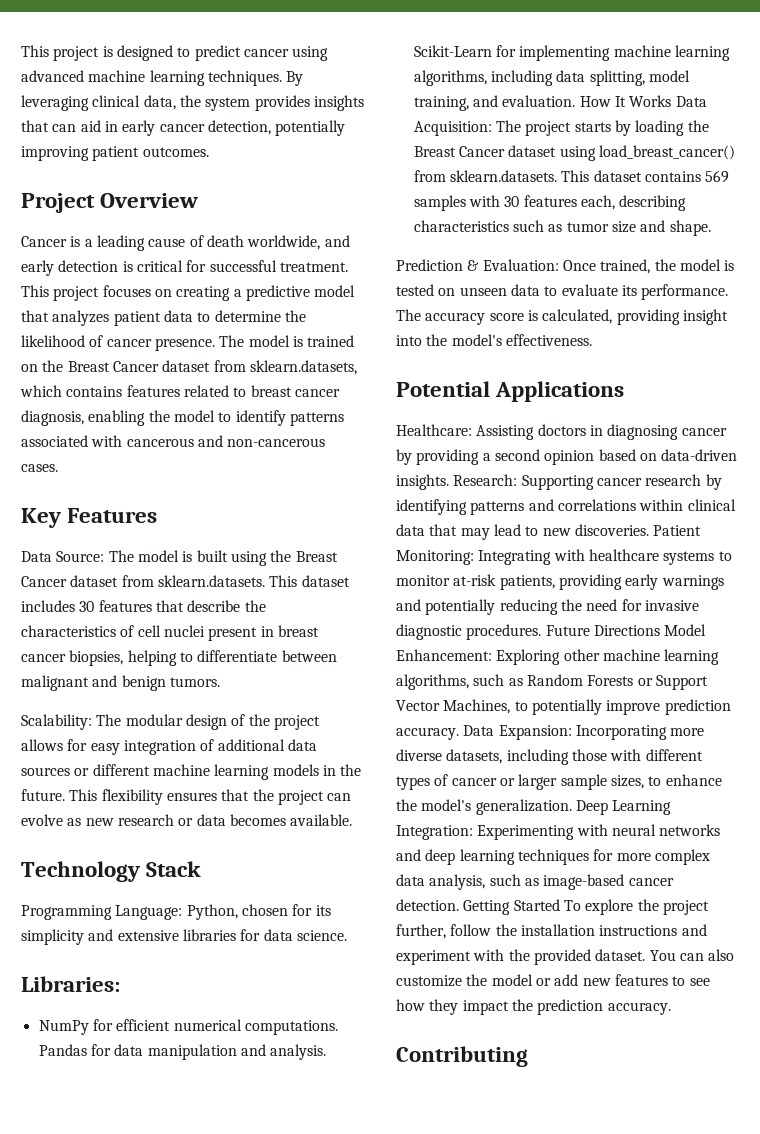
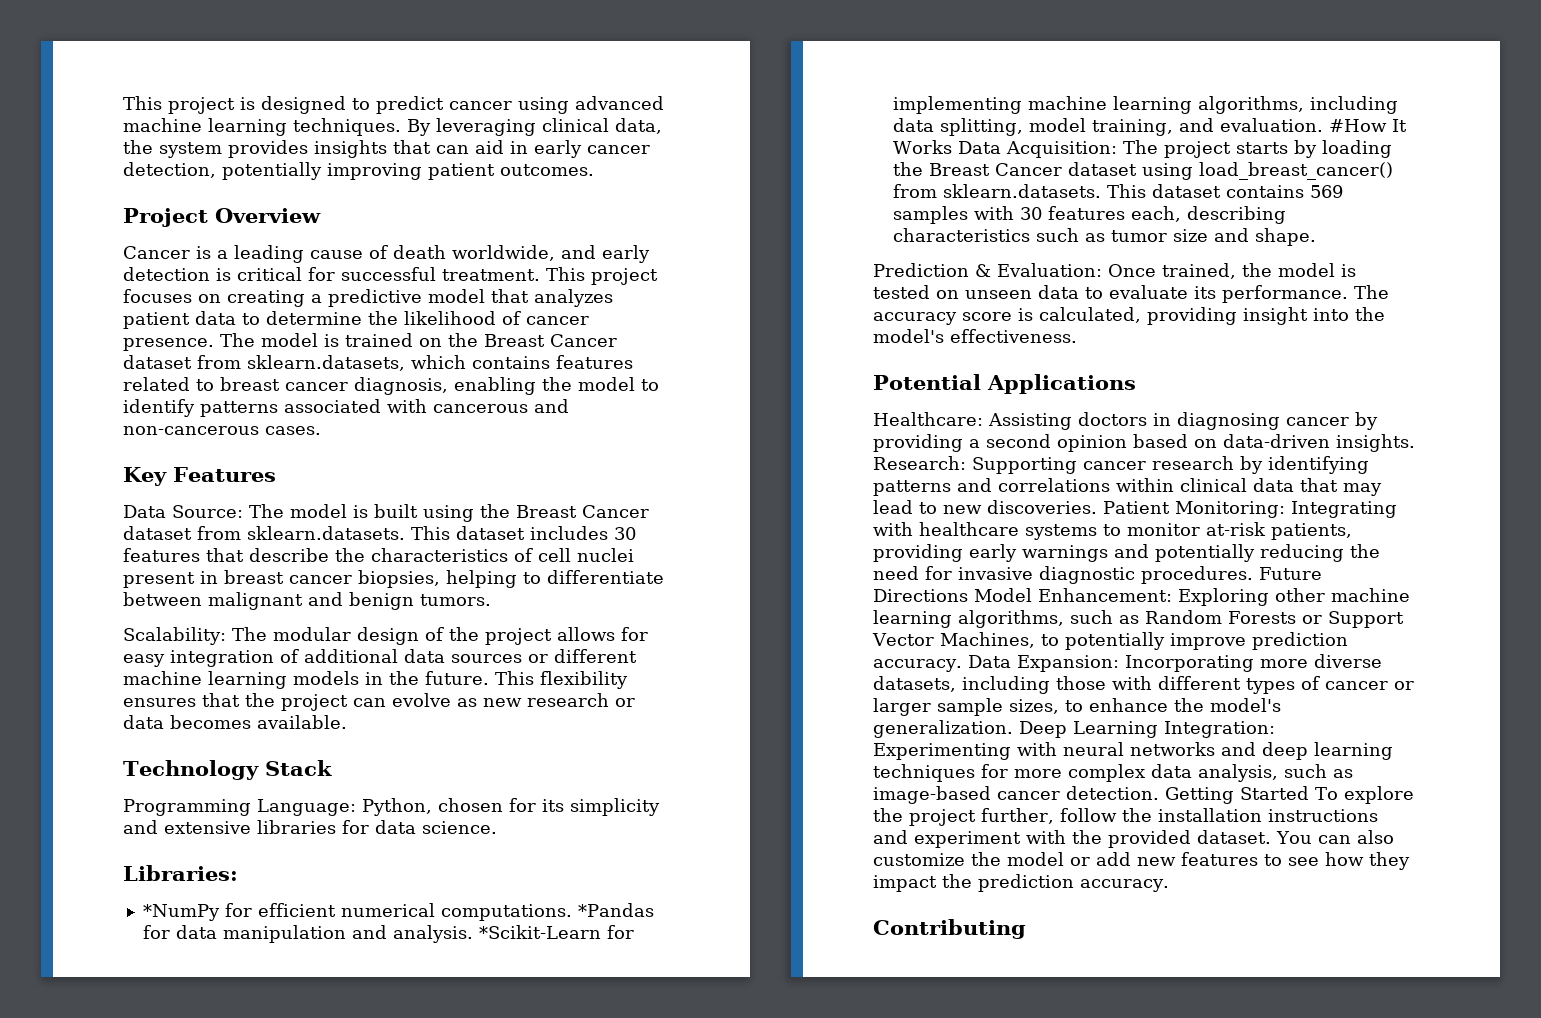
- NumPy for efficient numerical computations.
+ *NumPy for efficient numerical computations.
- Pandas for data manipulation and analysis.
+ *Pandas for data manipulation and analysis.
- Scikit-Learn for implementing machine learning algorithms, including data splitting, model training, and evaluation.
+ *Scikit-Learn for implementing machine learning algorithms, including data splitting, model training, and evaluation.
- How It Works Data Acquisition: The project starts by loading the Breast Cancer dataset using load_breast_cancer() from sklearn.datasets. This dataset contains 569 samples with 30 features each, describing characteristics such as tumor size and shape.
+ #How It Works Data Acquisition: The project starts by loading the Breast Cancer dataset using load_breast_cancer() from sklearn.datasets. This dataset contains 569 samples with 30 features each, describing characteristics such as tumor size and shape.

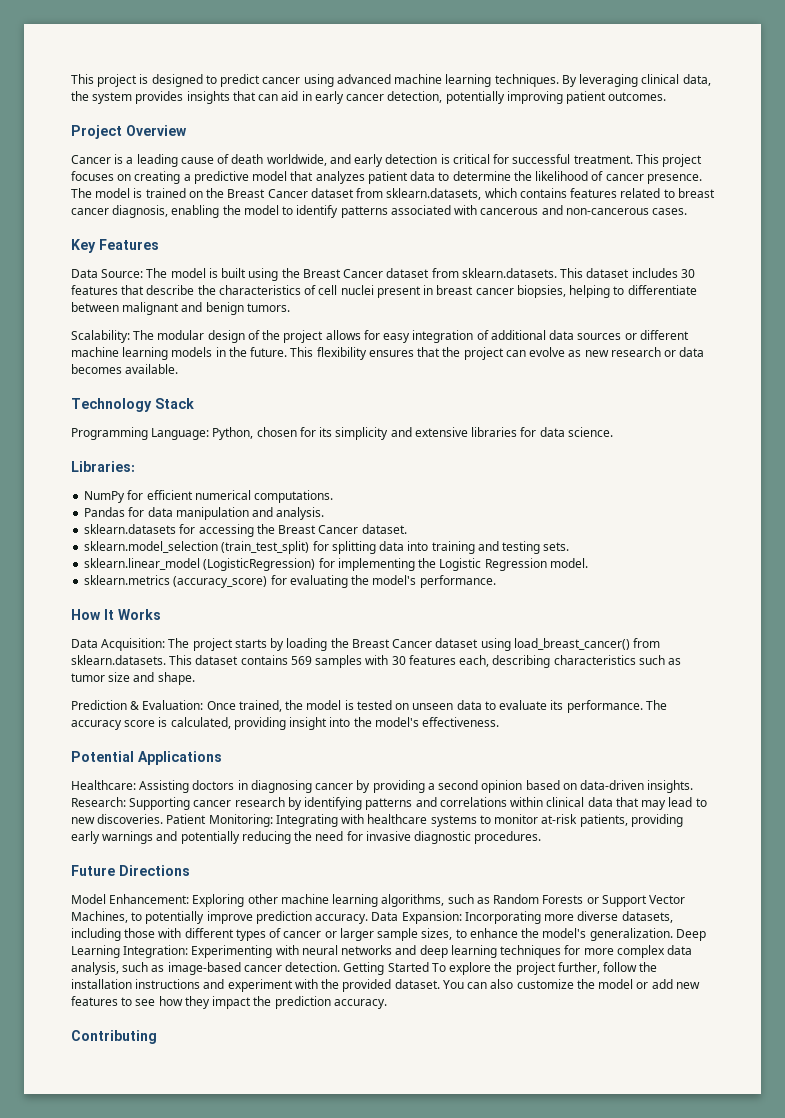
- *NumPy for efficient numerical computations. *Pandas for data manipulation and analysis. *Scikit-Learn for implementing machine learning algorithms, including data splitting, model training, and evaluation. #How It Works Data Acquisition: The project starts by loading the Breast Cancer dataset using load_breast_cancer() from sklearn.datasets. This dataset contains 569 samples with 30 features each, describing characteristics such as tumor size and shape.
+ NumPy for efficient numerical computations.
+ Pandas for data manipulation and analysis.
+ sklearn.datasets for accessing the Breast Cancer dataset.
+ sklearn.model_selection (train_test_split) for splitting data into training and testing sets.
+ sklearn.linear_model (LogisticRegression) for implementing the Logistic Regression model.
+ sklearn.metrics (accuracy_score) for evaluating the model's performance.
+ How It Works
+ Data Acquisition: The project starts by loading the Breast Cancer dataset using load_breast_cancer() from sklearn.datasets. This dataset contains 569 samples with 30 features each, describing characteristics such as tumor size and shape.
- Patient Monitoring: Integrating with healthcare systems to monitor at-risk patients, providing early warnings and potentially reducing the need for invasive diagnostic procedures. Future Directions Model Enhancement: Exploring other machine learning algorithms, such as Random Forests or Support Vector Machines, to potentially improve prediction accuracy.
+ Patient Monitoring: Integrating with healthcare systems to monitor at-risk patients, providing early warnings and potentially reducing the need for invasive diagnostic procedures.
+ Future Directions
+ Model Enhancement: Exploring other machine learning algorithms, such as Random Forests or Support Vector Machines, to potentially improve prediction accuracy.

